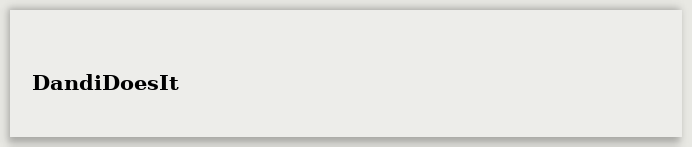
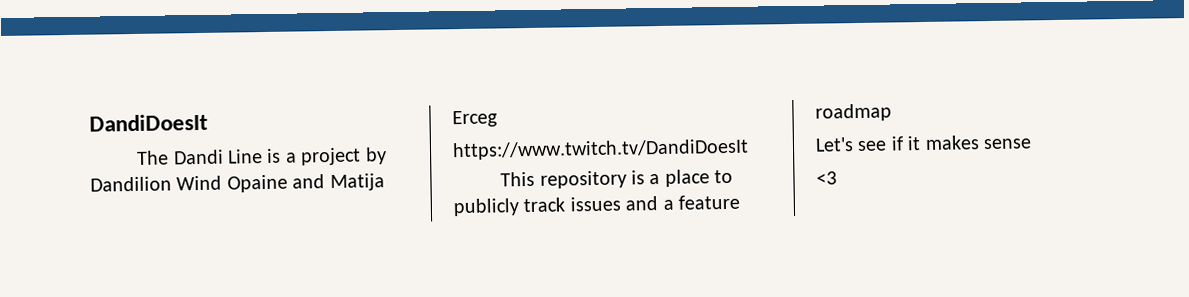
+ The Dandi Line is a project by Dandilion Wind Opaine and Matija Erceg
+ https://www.twitch.tv/DandiDoesIt
+ This repository is a place to publicly track issues and a feature roadmap
+ Let's see if it makes sense
+ <3

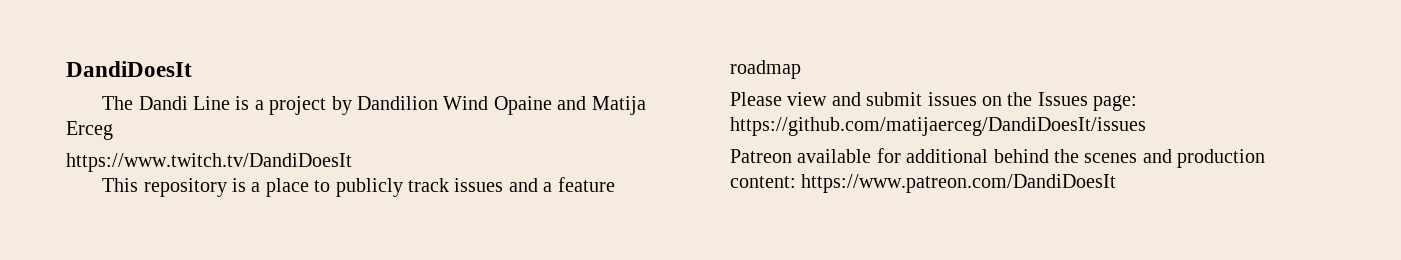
- Let's see if it makes sense
- <3
+ Please view and submit issues on the Issues page: https://github.com/matijaerceg/DandiDoesIt/issues
+ Patreon available for additional behind the scenes and production content: https://www.patreon.com/DandiDoesIt

